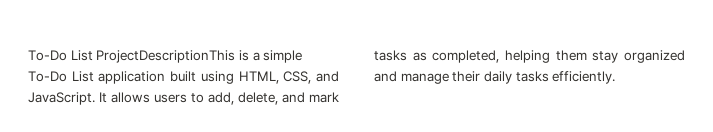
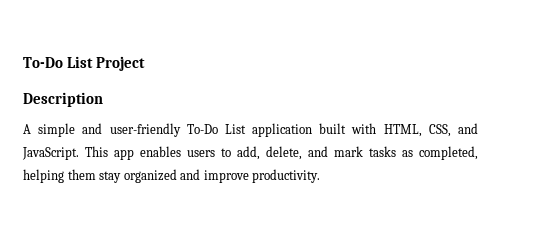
- To-Do List ProjectDescriptionThis is a simple To-Do List application built using HTML, CSS, and JavaScript.
+ To-Do List Project
+ Description
+ A simple and user-friendly To-Do List application built with HTML, CSS, and JavaScript.
- It allows users to add, delete, and mark tasks as completed, helping them stay organized and manage their daily tasks efficiently.
+ This app enables users to add, delete, and mark tasks as completed, helping them stay organized and improve productivity.

